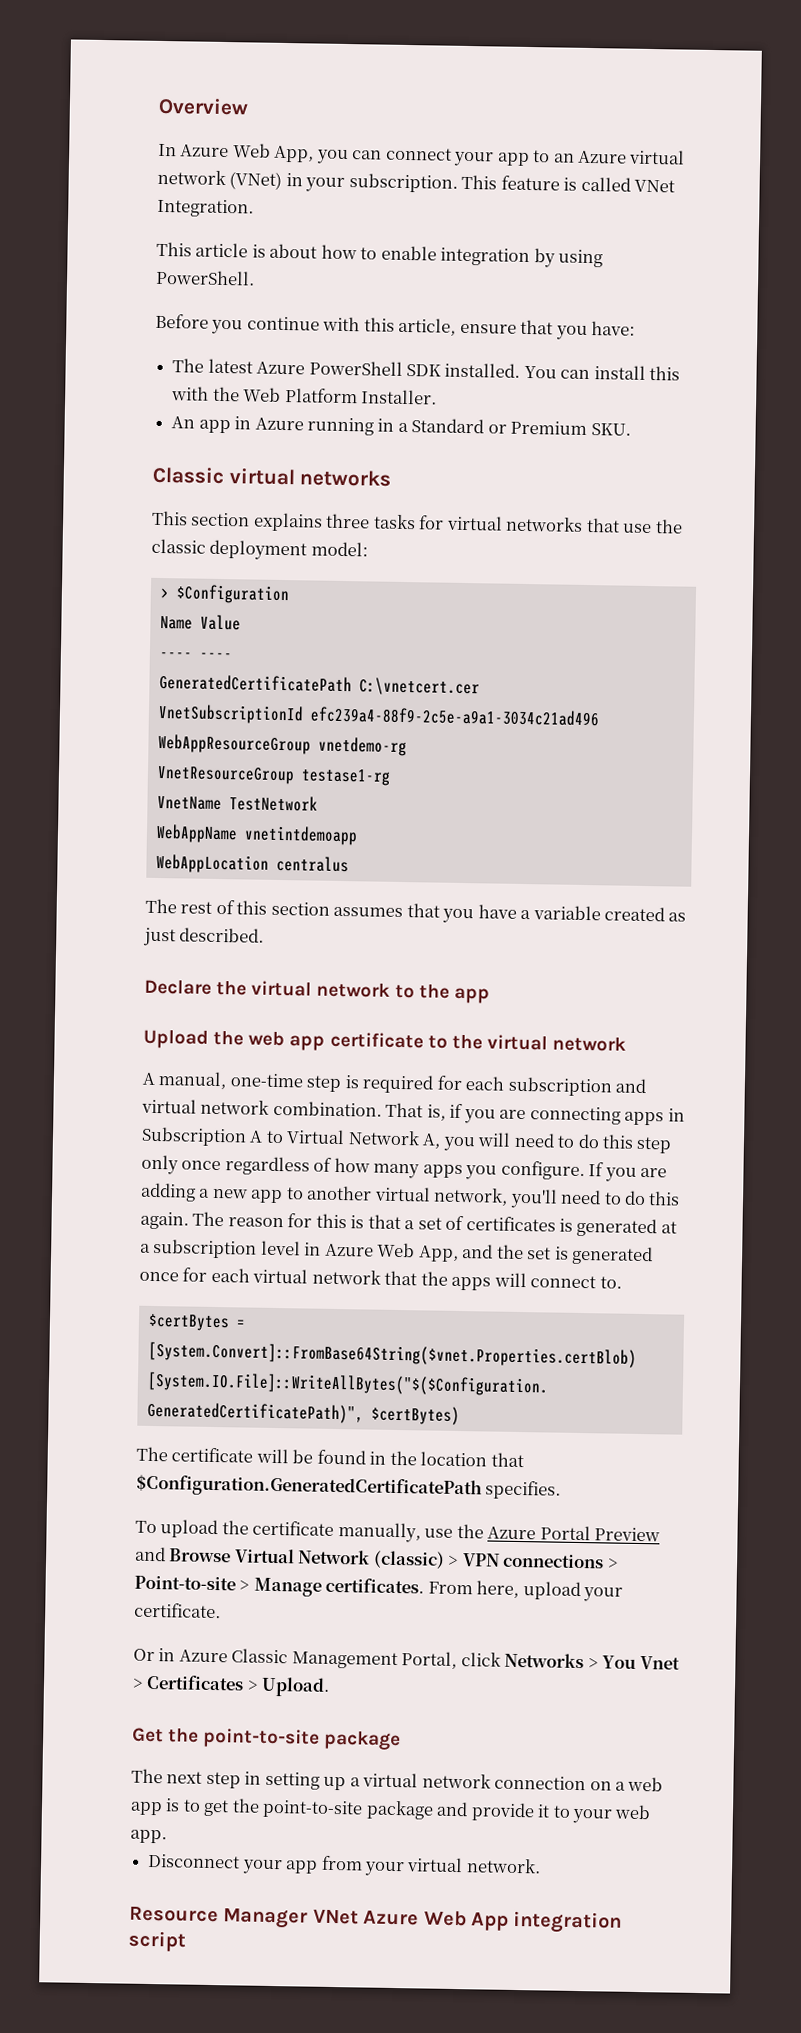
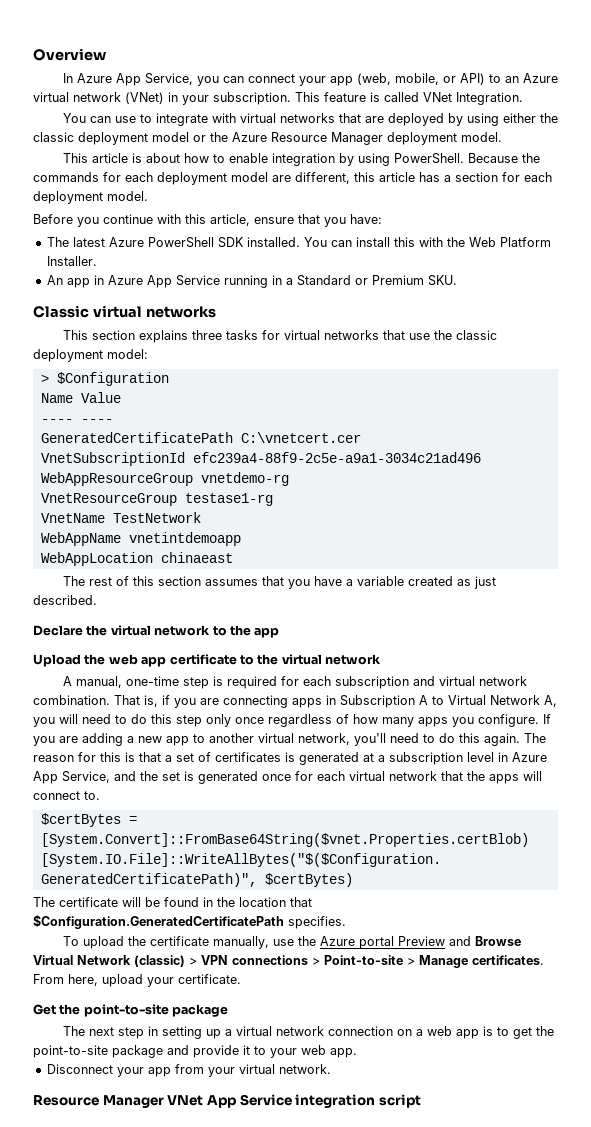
- In Azure Web App, you can connect your app to an Azure virtual network (VNet) in your subscription.
+ In Azure App Service, you can connect your app (web, mobile, or API) to an Azure virtual network (VNet) in your subscription.
+ You can use to integrate with virtual networks that are deployed by using either the classic deployment model or the Azure Resource Manager deployment model.
+ Because the commands for each deployment model are different, this article has a section for each deployment model.
- An app in Azure running in a Standard or Premium SKU.
+ An app in Azure App Service running in a Standard or Premium SKU.
- WebAppLocation centralus
+ WebAppLocation chinaeast
- The reason for this is that a set of certificates is generated at a subscription level in Azure Web App, and the set is generated once for each virtual network that the apps will connect to.
+ The reason for this is that a set of certificates is generated at a subscription level in Azure App Service, and the set is generated once for each virtual network that the apps will connect to.
- To upload the certificate manually, use the Azure Portal Preview and Browse Virtual Network (classic) > VPN connections > Point-to-site > Manage certificates.
+ To upload the certificate manually, use the Azure portal Preview and Browse Virtual Network (classic) > VPN connections > Point-to-site > Manage certificates.
- Or in Azure Classic Management Portal, click Networks > You Vnet > Certificates > Upload.
- Resource Manager VNet Azure Web App integration script
+ Resource Manager VNet App Service integration script

